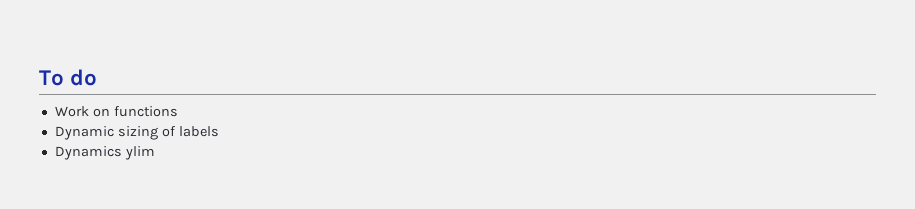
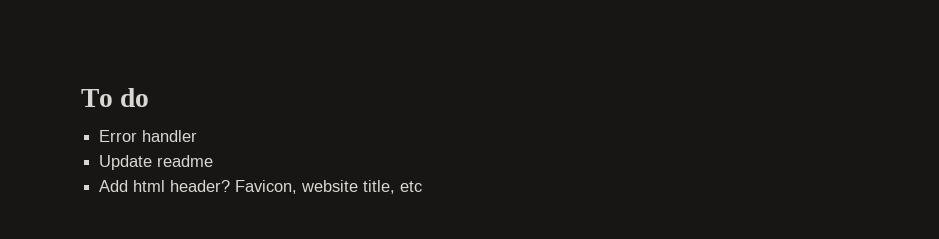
- Work on functions
- Dynamic sizing of labels
- Dynamics ylim
+ Error handler
+ Update readme
+ Add html header? Favicon, website title, etc

